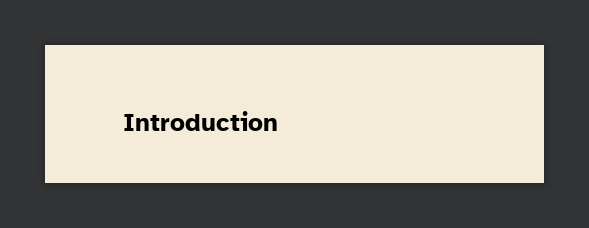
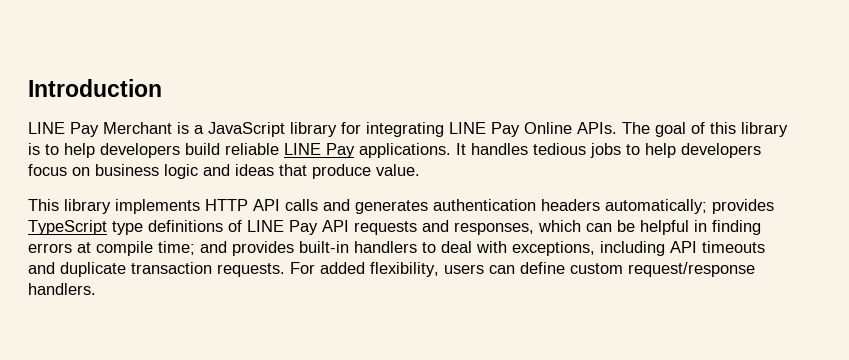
+ LINE Pay Merchant is a JavaScript library for integrating LINE Pay Online APIs. The goal of this library is to help developers build reliable LINE Pay applications. It handles tedious jobs to help developers focus on business logic and ideas that produce value.
+ This library implements HTTP API calls and generates authentication headers automatically; provides TypeScript type definitions of LINE Pay API requests and responses, which can be helpful in finding errors at compile time; and provides built-in handlers to deal with exceptions, including API timeouts and duplicate transaction requests. For added flexibility, users can define custom request/response handlers.

